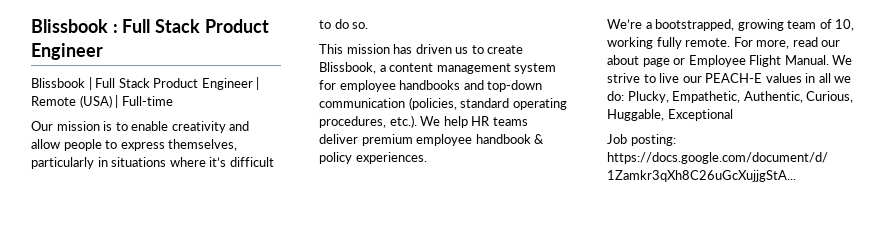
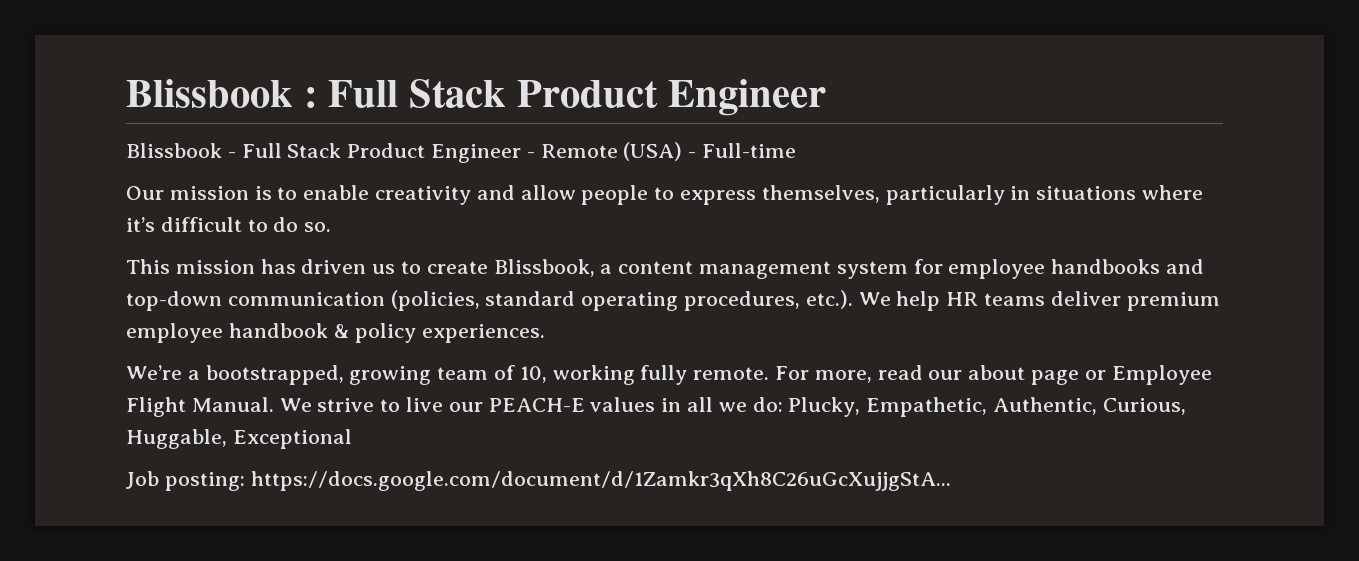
- Blissbook | Full Stack Product Engineer | Remote (USA) | Full-time
+ Blissbook - Full Stack Product Engineer - Remote (USA) - Full-time

